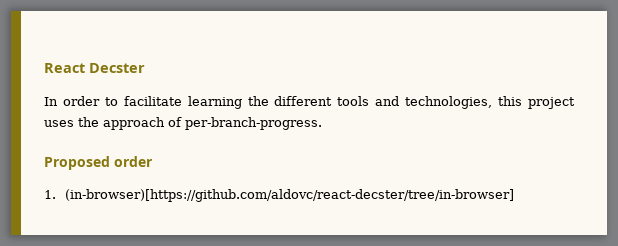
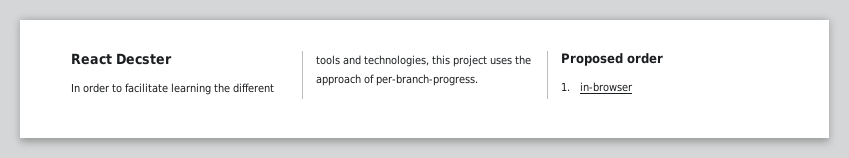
- 1. (in-browser)[https://github.com/aldovc/react-decster/tree/in-browser]
+ 1. in-browser

